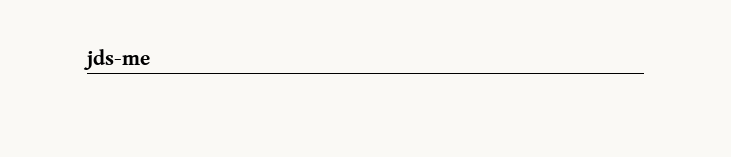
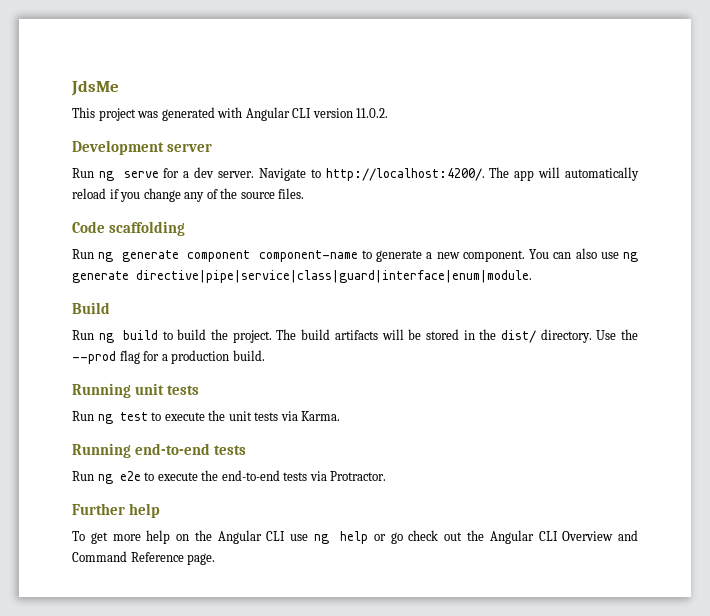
- jds-me
+ JdsMe
+ This project was generated with Angular CLI version 11.0.2.
+ Development server
+ Run ng serve for a dev server. Navigate to http://localhost:4200/. The app will automatically reload if you change any of the source files.
+ Code scaffolding
+ Run ng generate component component-name to generate a new component. You can also use ng generate directive|pipe|service|class|guard|interface|enum|module.
+ Build
+ Run ng build to build the project. The build artifacts will be stored in the dist/ directory. Use the --prod flag for a production build.
+ Running unit tests
+ Run ng test to execute the unit tests via Karma.
+ Running end-to-end tests
+ Run ng e2e to execute the end-to-end tests via Protractor.
+ Further help
+ To get more help on the Angular CLI use ng help or go check out the Angular CLI Overview and Command Reference page.

